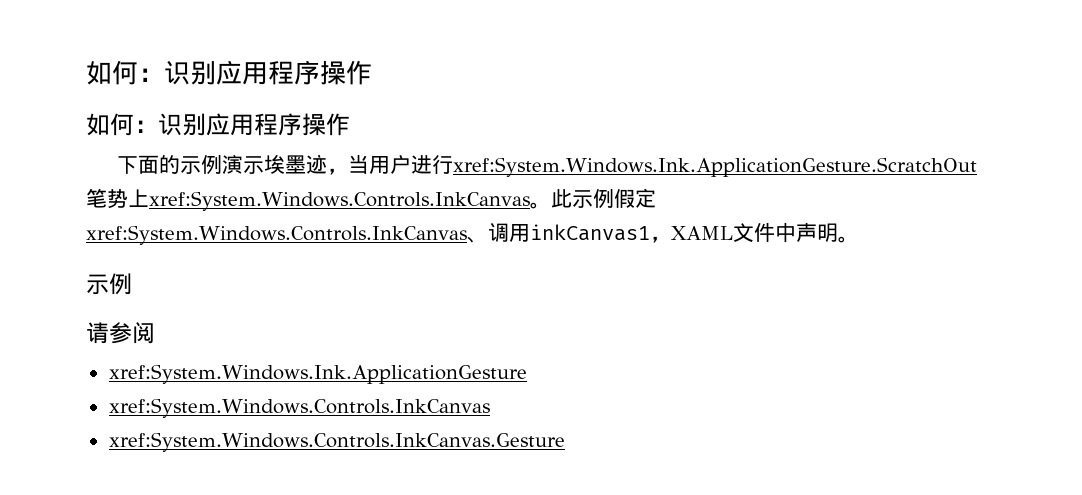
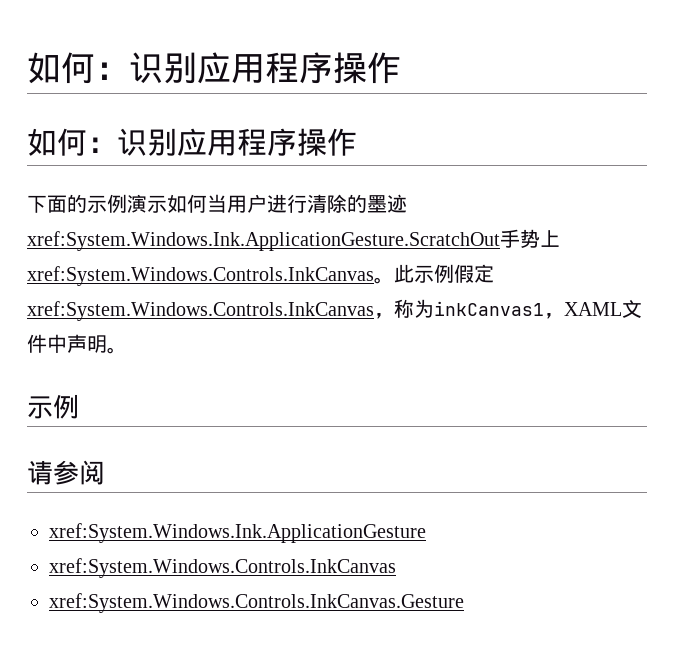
- 下面的示例演示埃墨迹，当用户进行xref:System.Windows.Ink.ApplicationGesture.ScratchOut笔势上xref:System.Windows.Controls.InkCanvas。
+ 下面的示例演示如何当用户进行清除的墨迹xref:System.Windows.Ink.ApplicationGesture.ScratchOut手势上xref:System.Windows.Controls.InkCanvas。
- 此示例假定xref:System.Windows.Controls.InkCanvas、调用inkCanvas1，XAML文件中声明。
+ 此示例假定xref:System.Windows.Controls.InkCanvas，称为inkCanvas1，XAML文件中声明。

